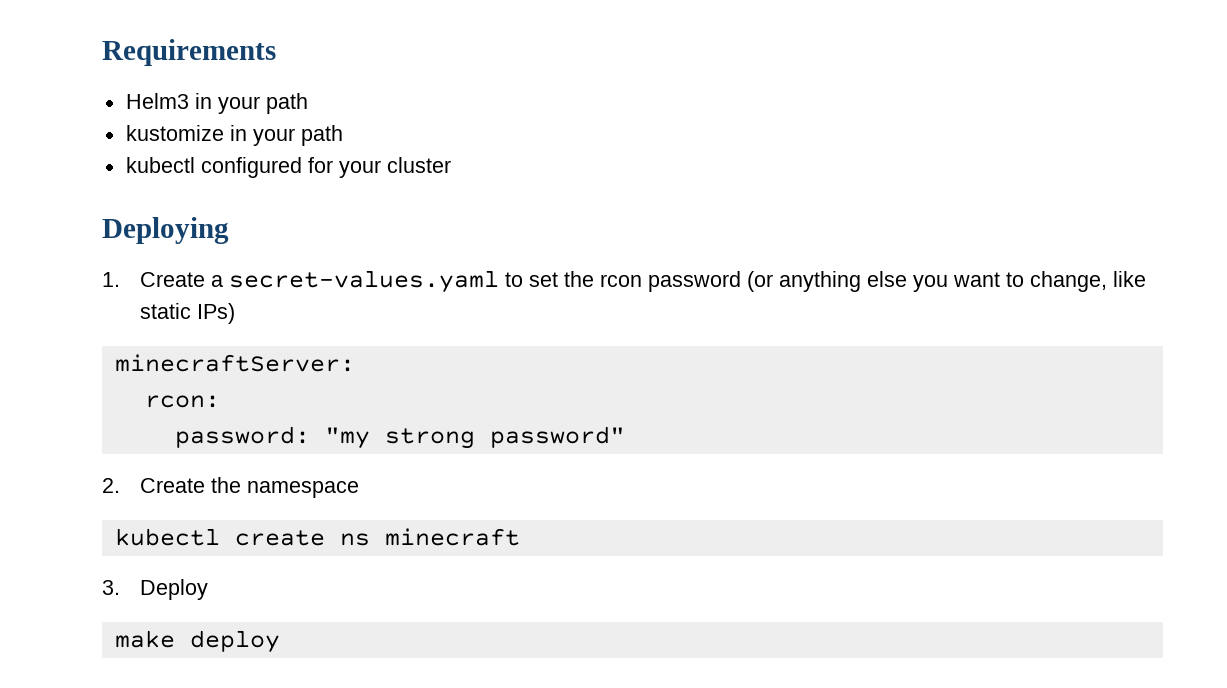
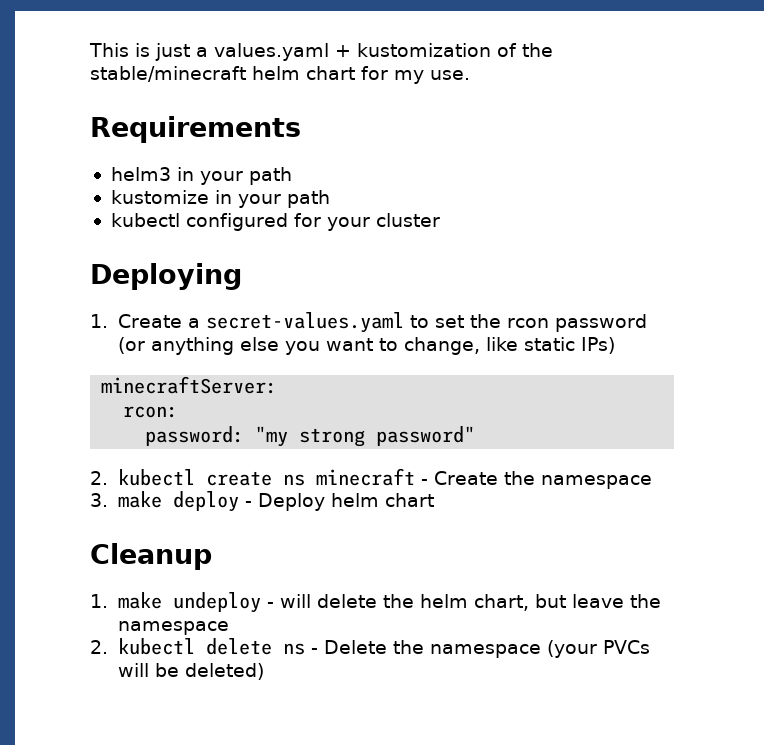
+ This is just a values.yaml + kustomization of the stable/minecraft helm chart for my use.
- Helm3 in your path
+ helm3 in your path
- 2. Create the namespace
- kubectl create ns minecraft
- 3. Deploy
- make deploy
+ 2. kubectl create ns minecraft - Create the namespace
+ 3. make deploy - Deploy helm chart
+ Cleanup
+ 1. make undeploy - will delete the helm chart, but leave the namespace
+ 2. kubectl delete ns - Delete the namespace (your PVCs will be deleted)

